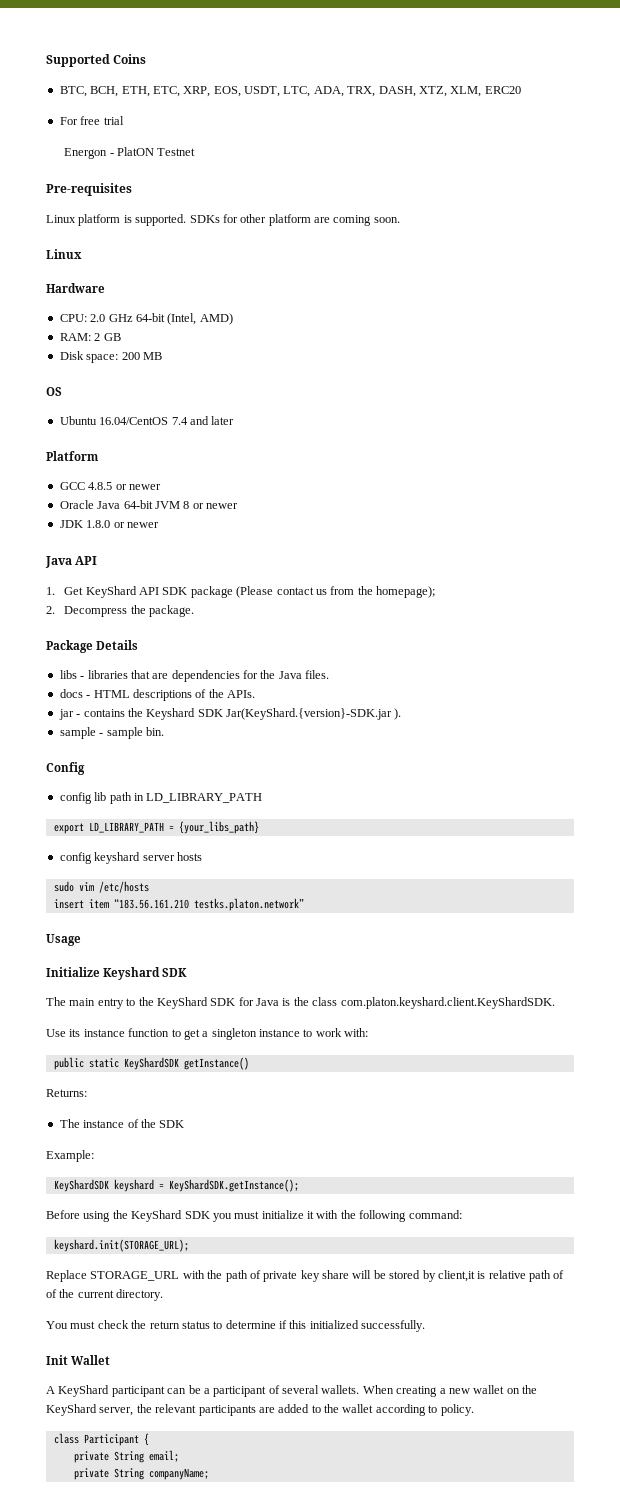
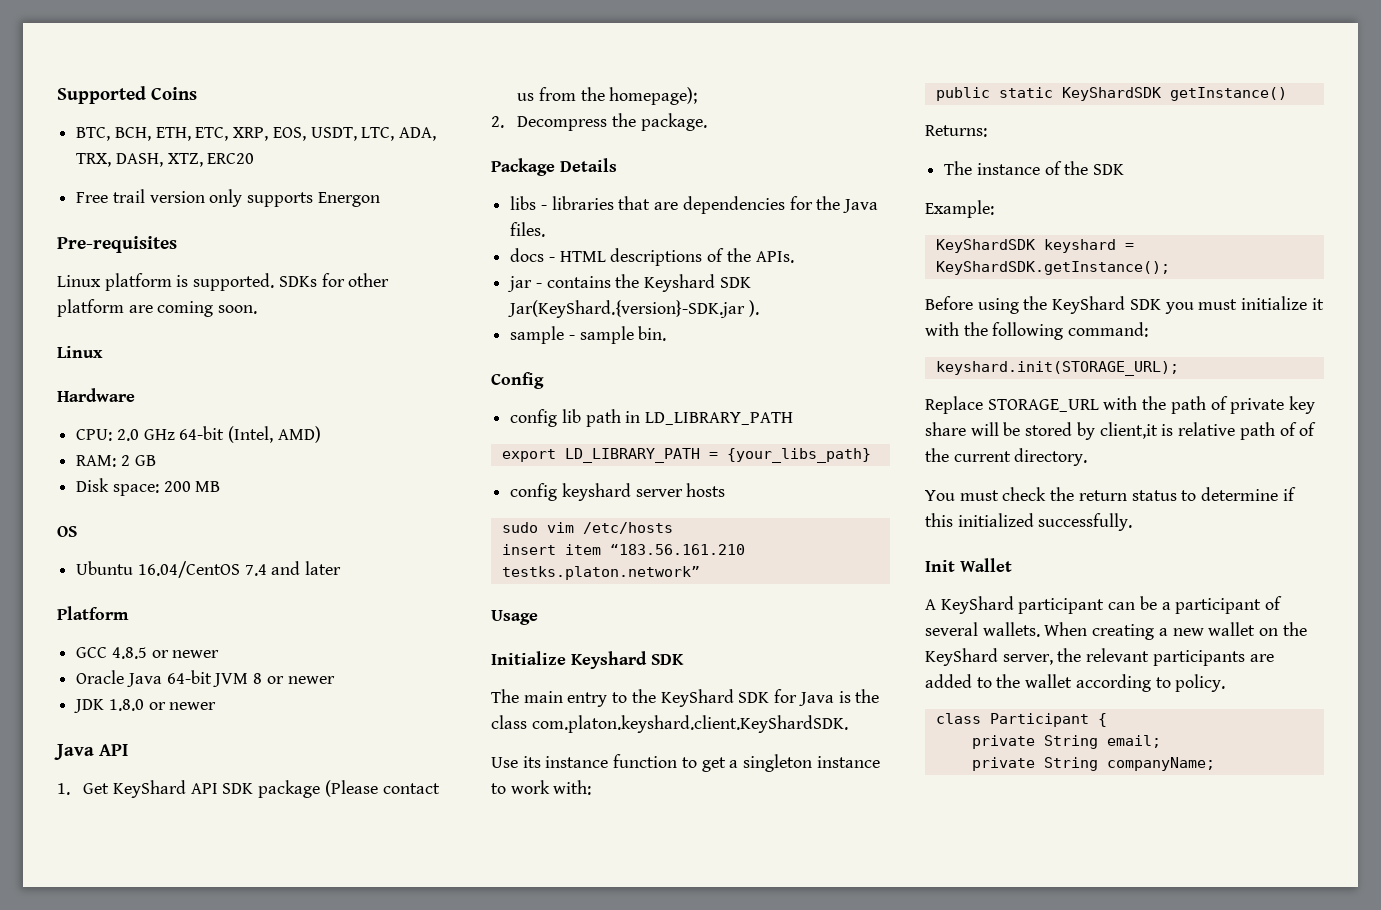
- BTC, BCH, ETH, ETC, XRP, EOS, USDT, LTC, ADA, TRX, DASH, XTZ, XLM, ERC20
+ BTC, BCH, ETH, ETC, XRP, EOS, USDT, LTC, ADA, TRX, DASH, XTZ, ERC20
- For free trial
- Energon - PlatON Testnet
+ Free trail version only supports Energon

